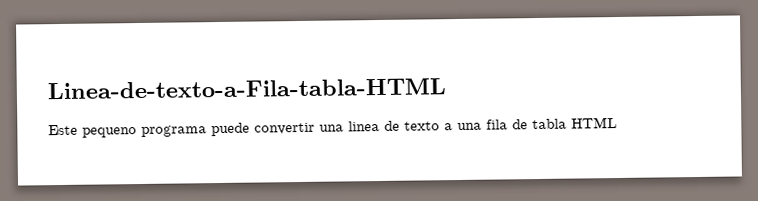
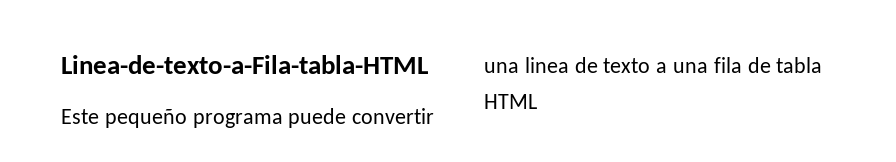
- Este pequeno programa puede convertir una linea de texto a una fila de tabla HTML
+ Este pequeño programa puede convertir una linea de texto a una fila de tabla HTML

